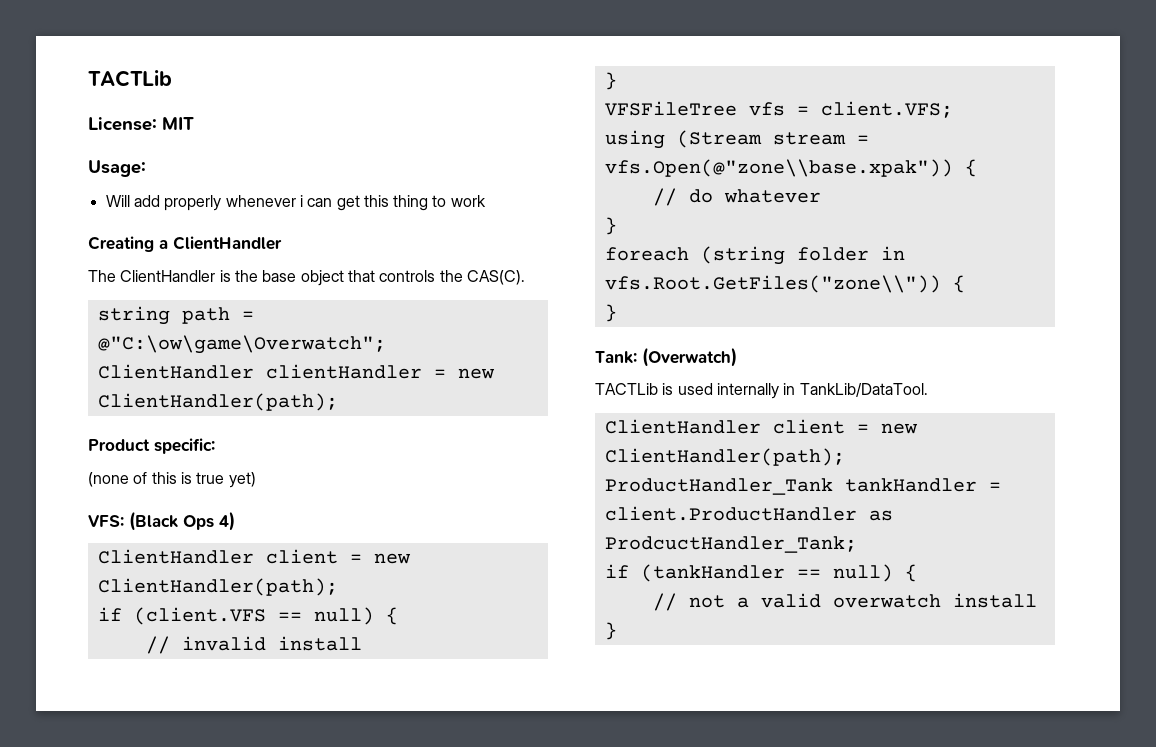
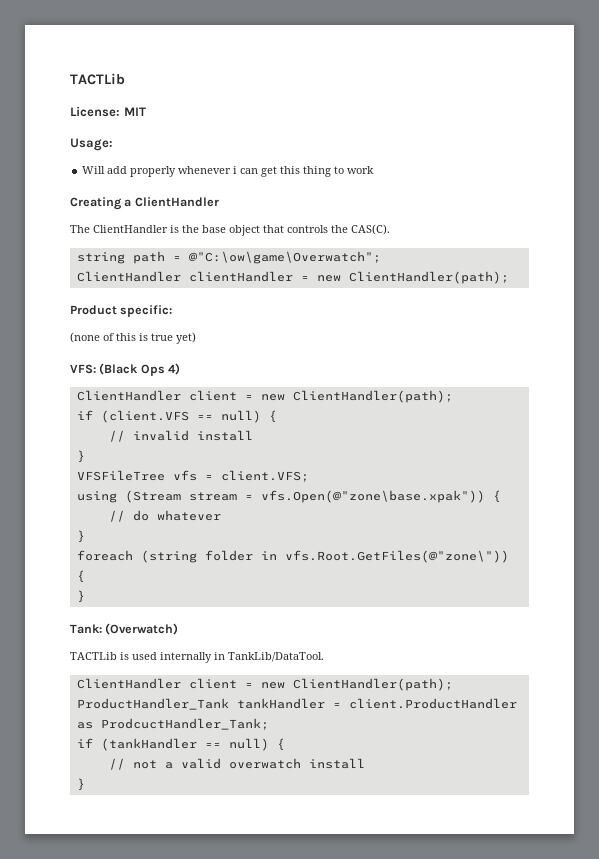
- using (Stream stream = vfs.Open(@"zone\\base.xpak")) {
+ using (Stream stream = vfs.Open(@"zone\base.xpak")) {
- foreach (string folder in vfs.Root.GetFiles("zone\\")) {
+ foreach (string folder in vfs.Root.GetFiles(@"zone\")) {

